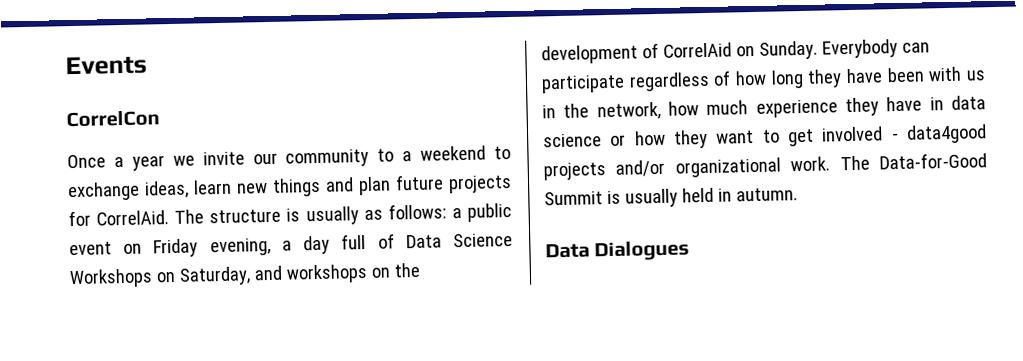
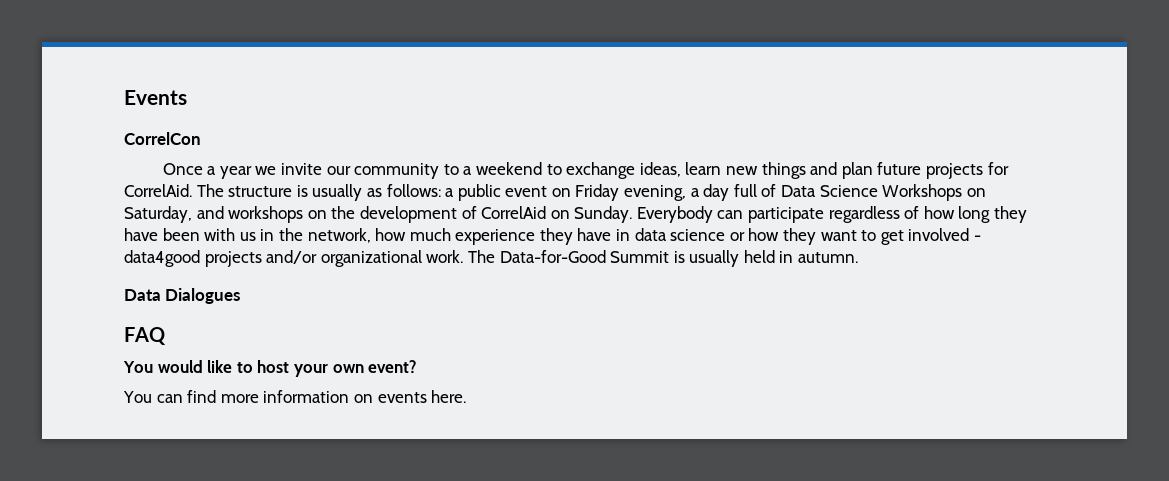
+ FAQ
+ You would like to host your own event?
+ You can find more information on events here.

